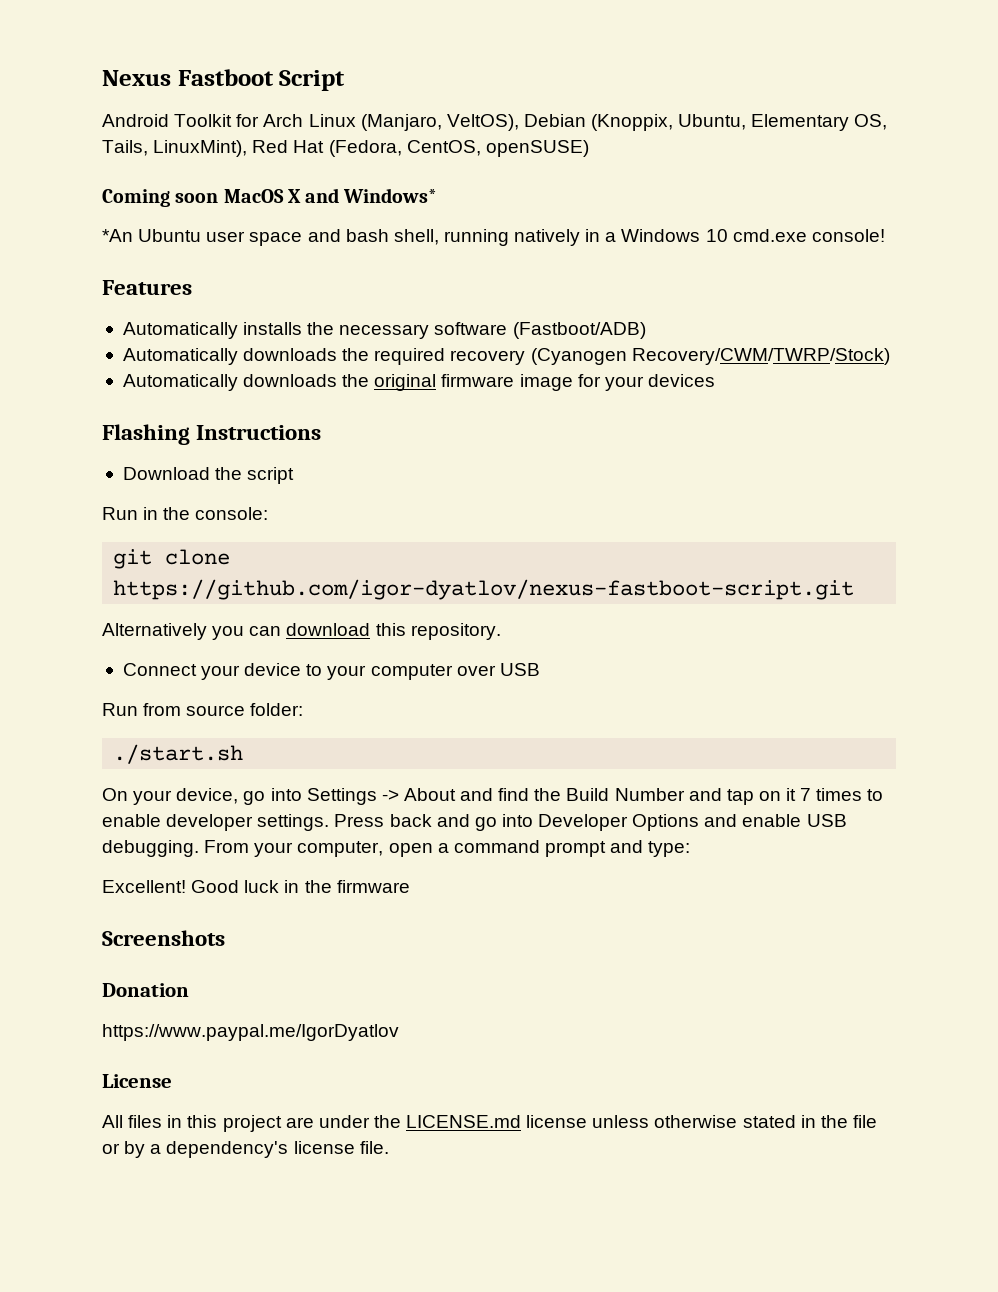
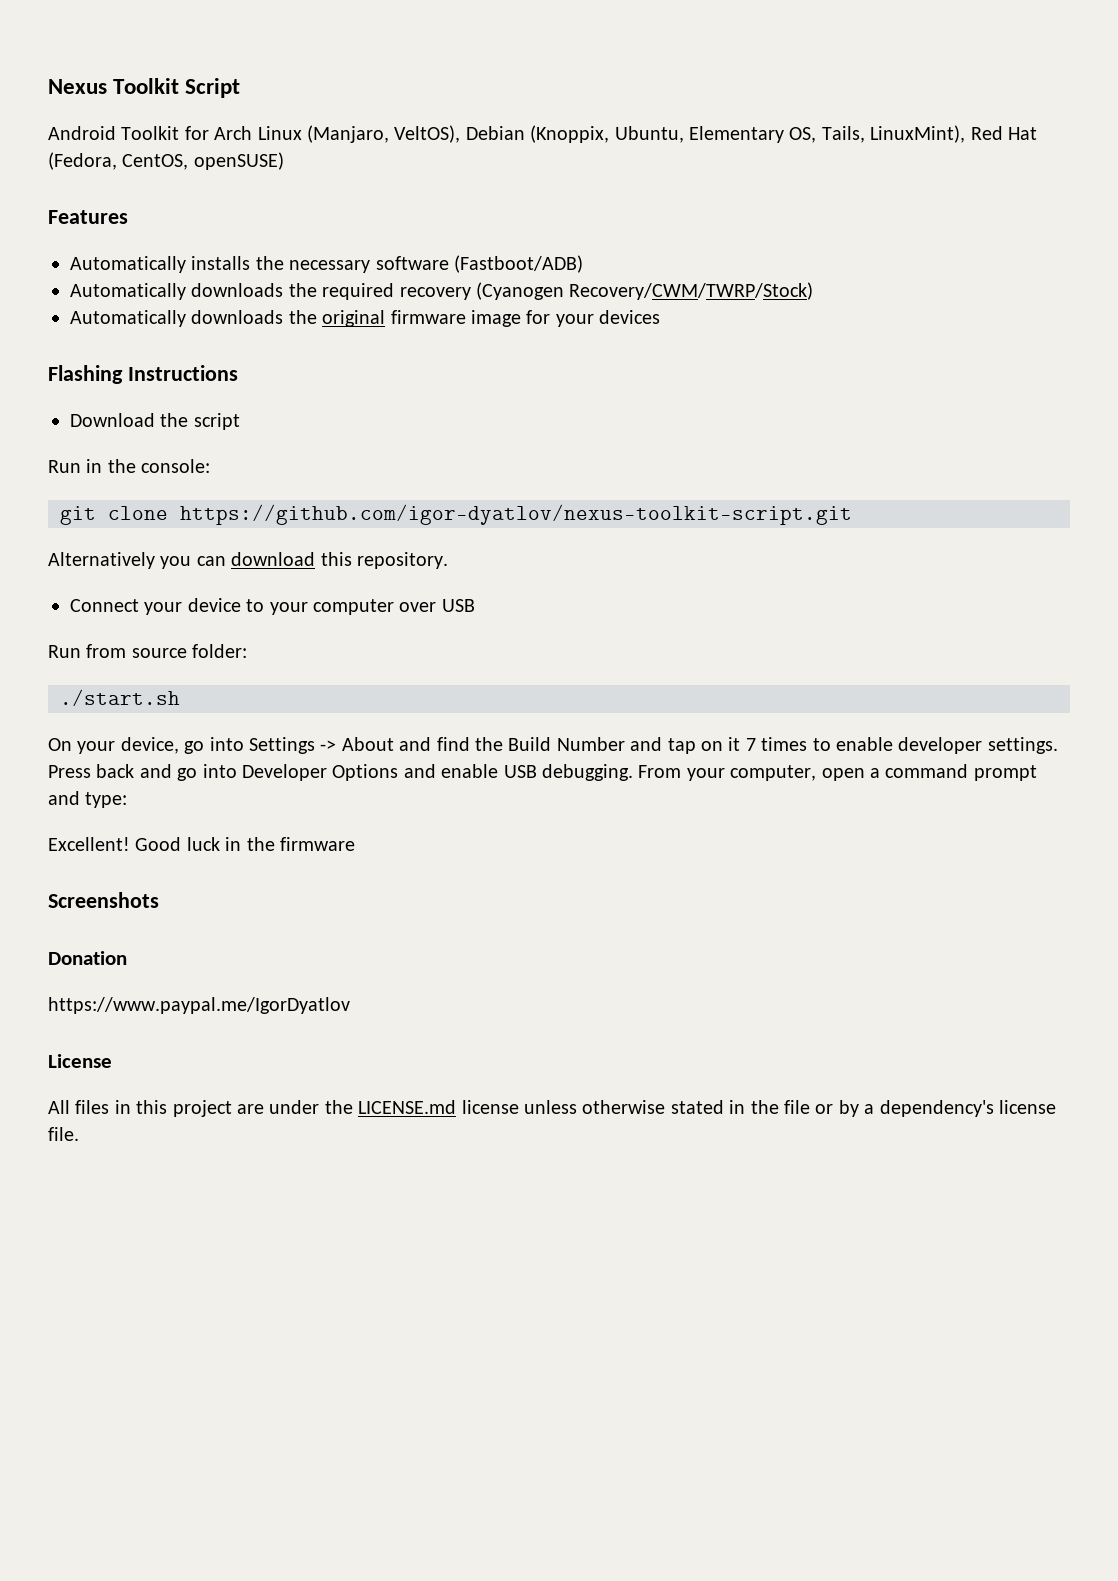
- Nexus Fastboot Script
+ Nexus Toolkit Script
- Coming soon MacOS X and Windows*
- *An Ubuntu user space and bash shell, running natively in a Windows 10 cmd.exe console!
- git clone https://github.com/igor-dyatlov/nexus-fastboot-script.git
+ git clone https://github.com/igor-dyatlov/nexus-toolkit-script.git

